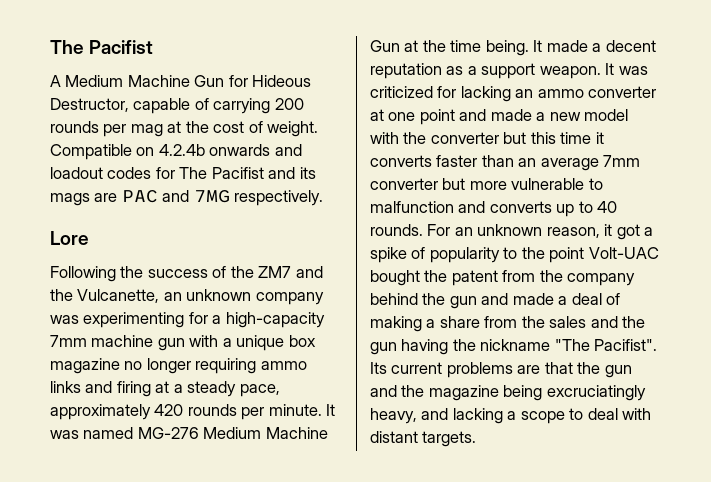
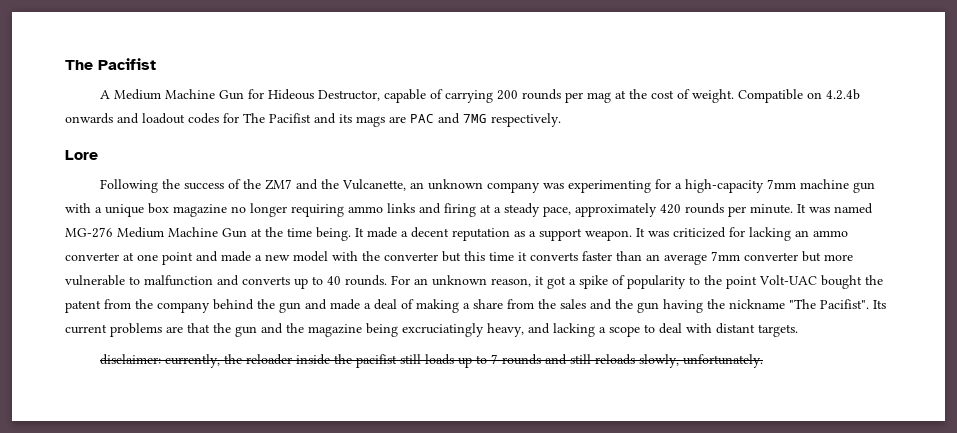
+ disclaimer: currently, the reloader inside the pacifist still loads up to 7 rounds and still reloads slowly, unfortunately.

